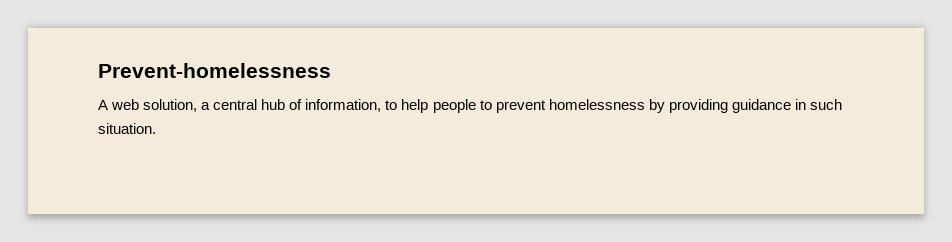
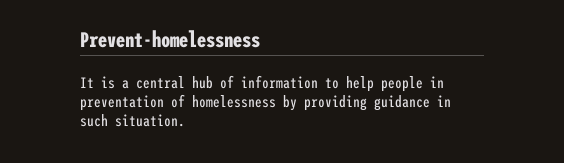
- A web solution, a central hub of information, to help people to prevent homelessness by providing guidance in such situation.
+ It is a central hub of information to help people in preventation of homelessness by providing guidance in such situation.

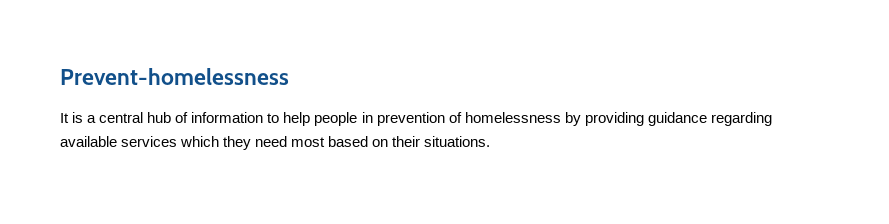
- It is a central hub of information to help people in preventation of homelessness by providing guidance in such situation.
+ It is a central hub of information to help people in prevention of homelessness by providing guidance regarding available services which they need most based on their situations.

